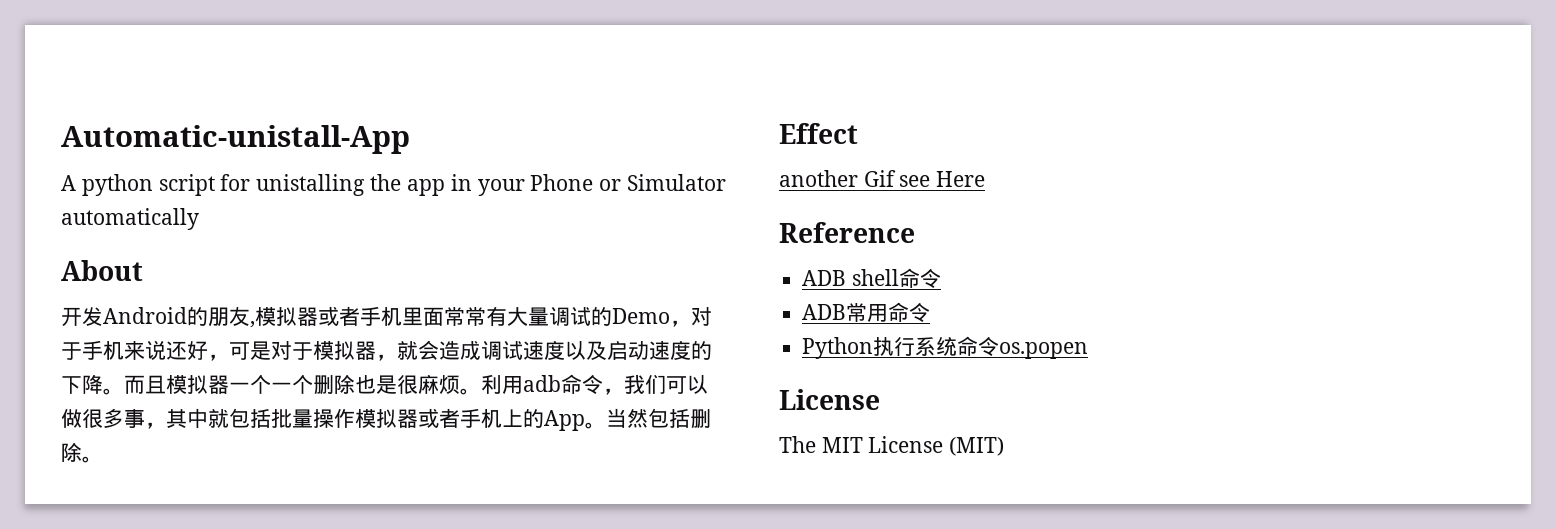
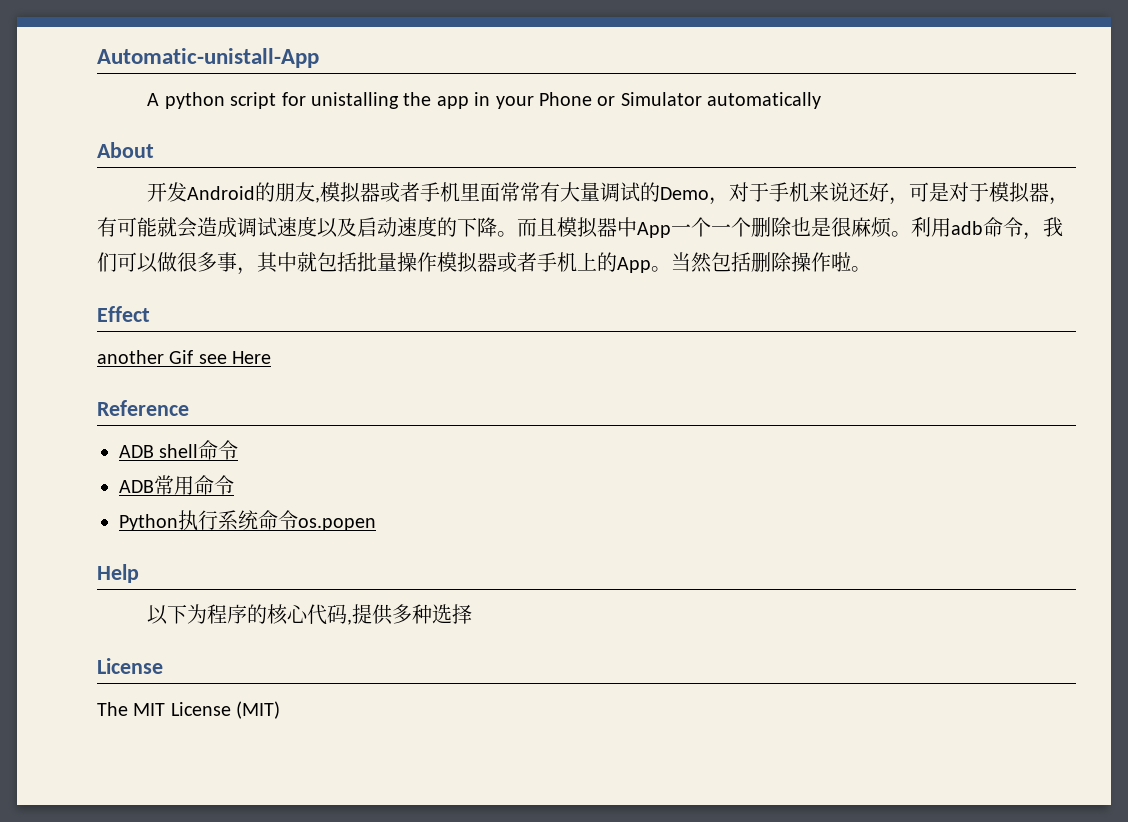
- 开发Android的朋友,模拟器或者手机里面常常有大量调试的Demo，对于手机来说还好，可是对于模拟器，就会造成调试速度以及启动速度的下降。
+ 开发Android的朋友,模拟器或者手机里面常常有大量调试的Demo，对于手机来说还好，可是对于模拟器，有可能就会造成调试速度以及启动速度的下降。
- 而且模拟器一个一个删除也是很麻烦。
+ 而且模拟器中App一个一个删除也是很麻烦。
- 当然包括删除。
+ 当然包括删除操作啦。
+ Help
+ 以下为程序的核心代码,提供多种选择

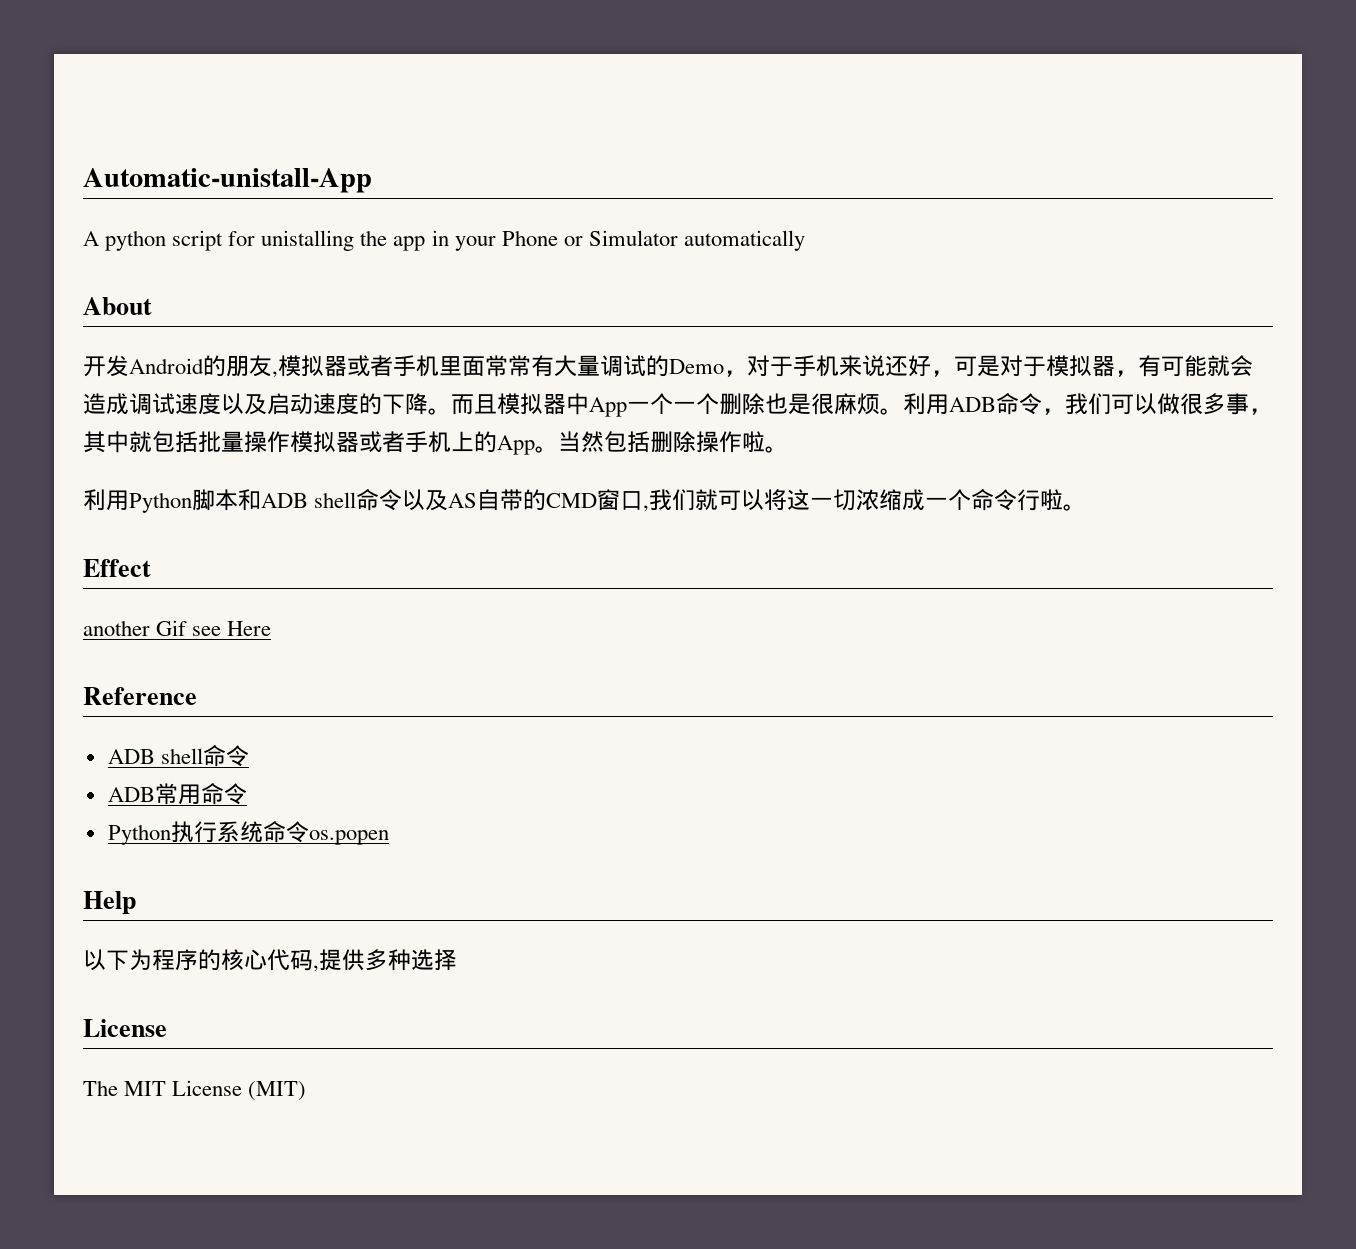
- 利用adb命令，我们可以做很多事，其中就包括批量操作模拟器或者手机上的App。
+ 利用ADB命令，我们可以做很多事，其中就包括批量操作模拟器或者手机上的App。
+ 利用Python脚本和ADB shell命令以及AS自带的CMD窗口,我们就可以将这一切浓缩成一个命令行啦。

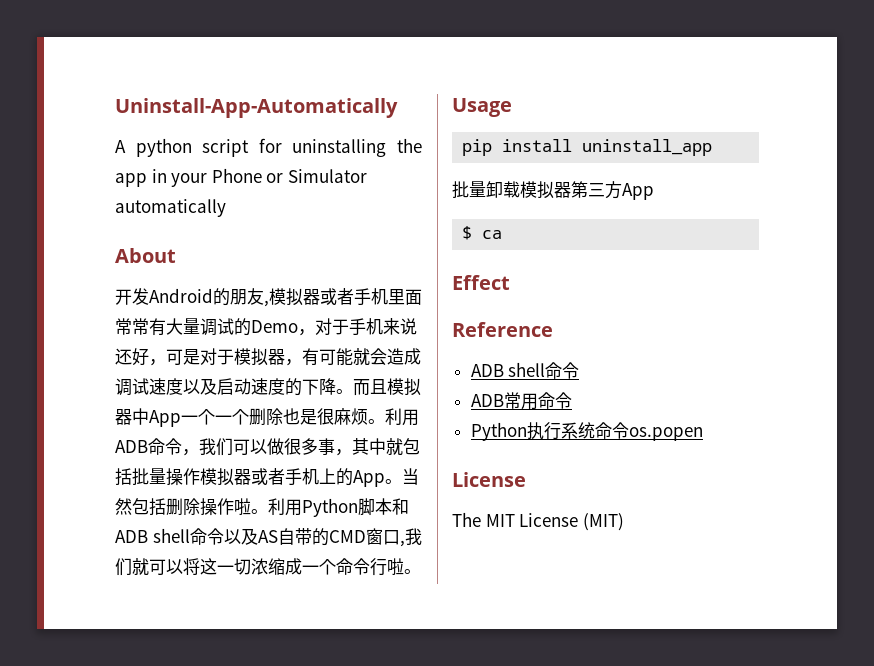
- Automatic-unistall-App
+ Uninstall-App-Automatically
- A python script for unistalling the app in your Phone or Simulator automatically
+ A python script for uninstalling the app in your Phone or Simulator automatically
- 当然包括删除操作啦。
- 利用Python脚本和ADB shell命令以及AS自带的CMD窗口,我们就可以将这一切浓缩成一个命令行啦。
+ 当然包括删除操作啦。利用Python脚本和ADB shell命令以及AS自带的CMD窗口,我们就可以将这一切浓缩成一个命令行啦。
+ Usage
+ pip install uninstall_app
+ 批量卸载模拟器第三方App
+ $ ca
  Effect
- another Gif see Here
- Help
- 以下为程序的核心代码,提供多种选择

